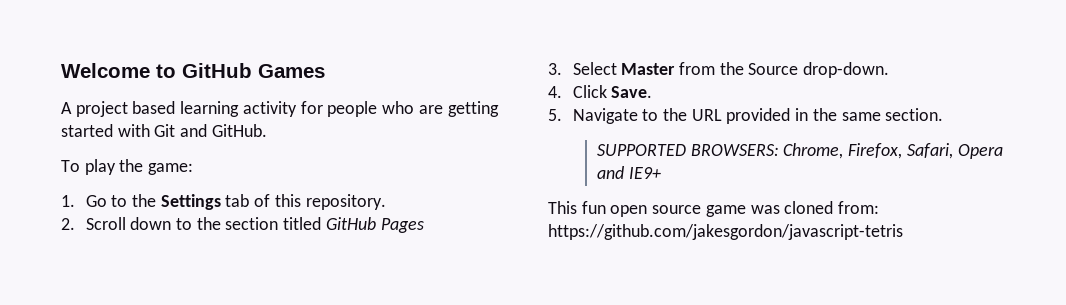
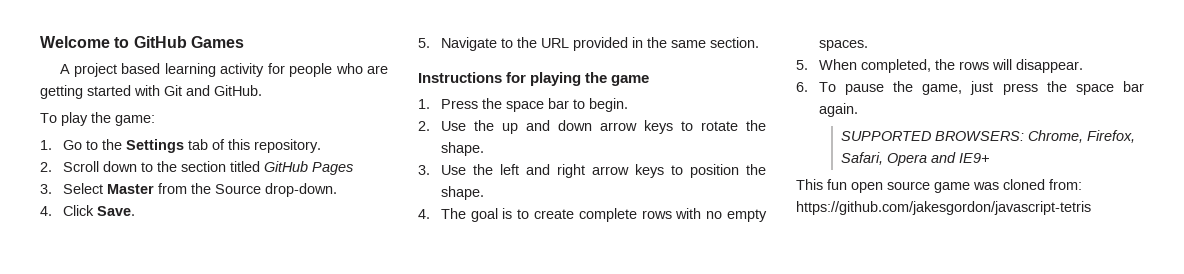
+ Instructions for playing the game
+ 1. Press the space bar to begin.
+ 2. Use the up and down arrow keys to rotate the shape.
+ 3. Use the left and right arrow keys to position the shape.
+ 4. The goal is to create complete rows with no empty spaces.
+ 5. When completed, the rows will disappear.
+ 6. To pause the game, just press the space bar again.

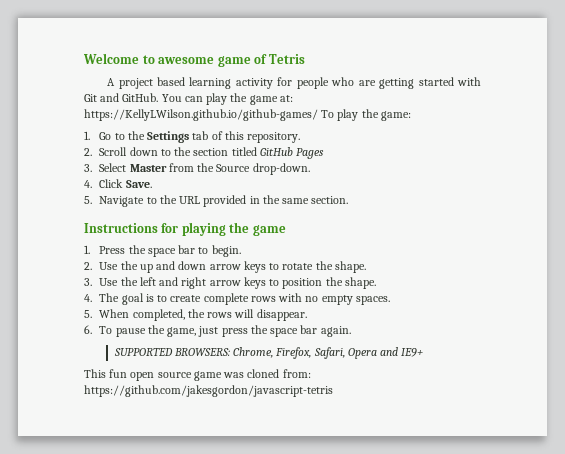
- Welcome to GitHub Games
+ Welcome to awesome game of Tetris
- A project based learning activity for people who are getting started with Git and GitHub.
- To play the game:
+ A project based learning activity for people who are getting started with Git and GitHub. You can play the game at: https://KellyLWilson.github.io/github-games/ To play the game:

